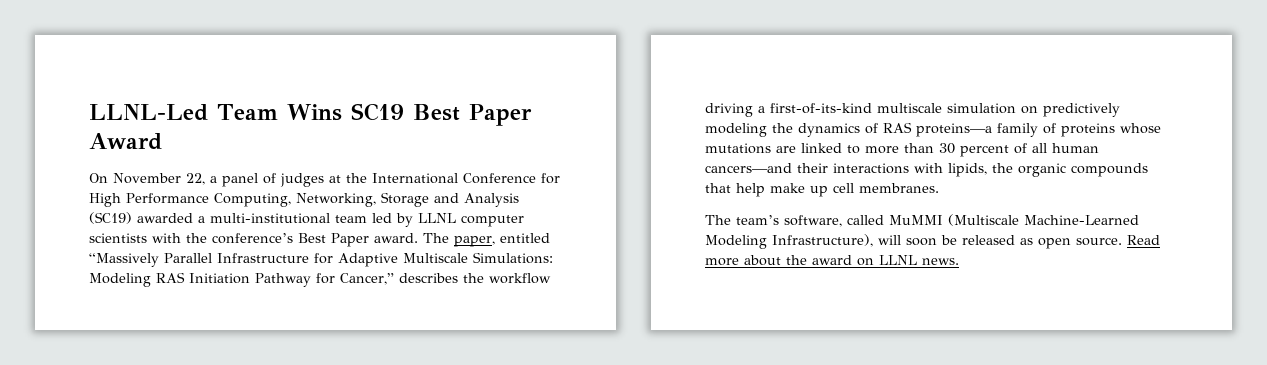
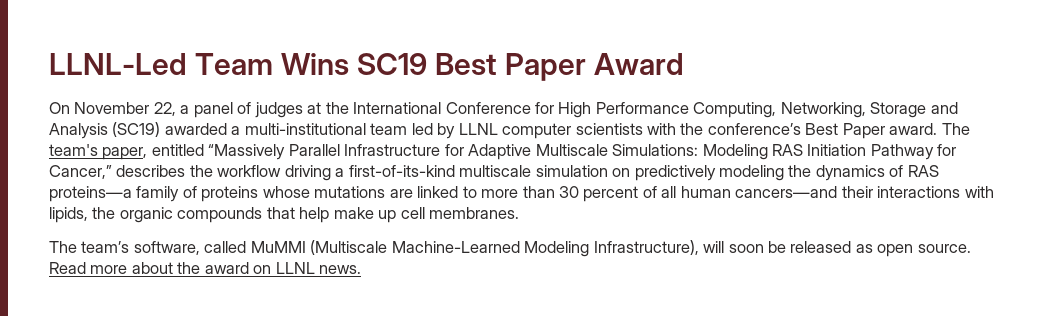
- The paper, entitled “Massively Parallel Infrastructure for Adaptive Multiscale Simulations:
+ The team's paper, entitled “Massively Parallel Infrastructure for Adaptive Multiscale Simulations:

